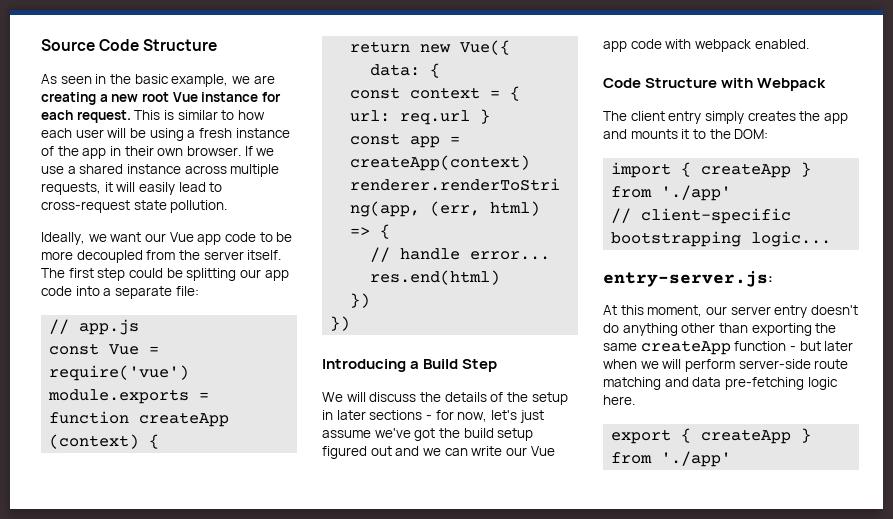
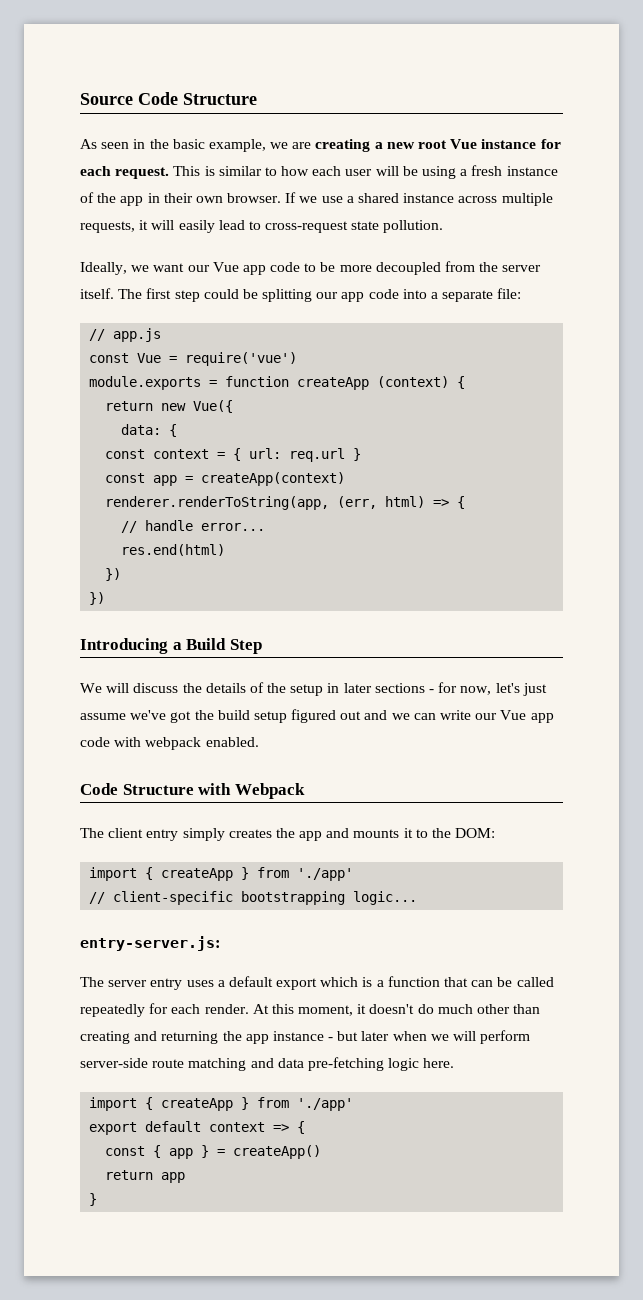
- At this moment, our server entry doesn't do anything other than exporting the same createApp function - but later when we will perform server-side route matching and data pre-fetching logic here.
- export { createApp } from './app'
+ The server entry uses a default export which is a function that can be called repeatedly for each render. At this moment, it doesn't do much other than creating and returning the app instance - but later when we will perform server-side route matching and data pre-fetching logic here.
+ import { createApp } from './app'
+ export default context => {
+ const { app } = createApp()
+ return app
+ }

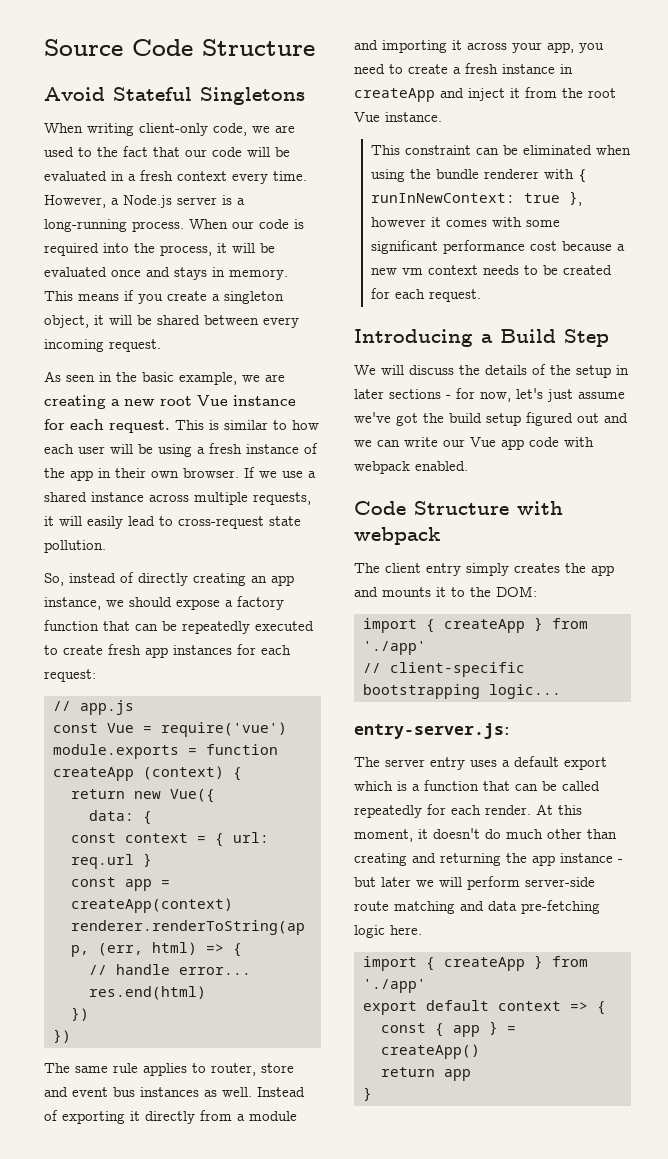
+ Avoid Stateful Singletons
+ When writing client-only code, we are used to the fact that our code will be evaluated in a fresh context every time. However, a Node.js server is a long-running process. When our code is required into the process, it will be evaluated once and stays in memory. This means if you create a singleton object, it will be shared between every incoming request.
- Ideally, we want our Vue app code to be more decoupled from the server itself. The first step could be splitting our app code into a separate file:
+ So, instead of directly creating an app instance, we should expose a factory function that can be repeatedly executed to create fresh app instances for each request:
+ The same rule applies to router, store and event bus instances as well. Instead of exporting it directly from a module and importing it across your app, you need to create a fresh instance in createApp and inject it from the root Vue instance.
+ This constraint can be eliminated when using the bundle renderer with { runInNewContext: true }, however it comes with some significant performance cost because a new vm context needs to be created for each request.
- Code Structure with Webpack
+ Code Structure with webpack
- At this moment, it doesn't do much other than creating and returning the app instance - but later when we will perform server-side route matching and data pre-fetching logic here.
+ At this moment, it doesn't do much other than creating and returning the app instance - but later we will perform server-side route matching and data pre-fetching logic here.

